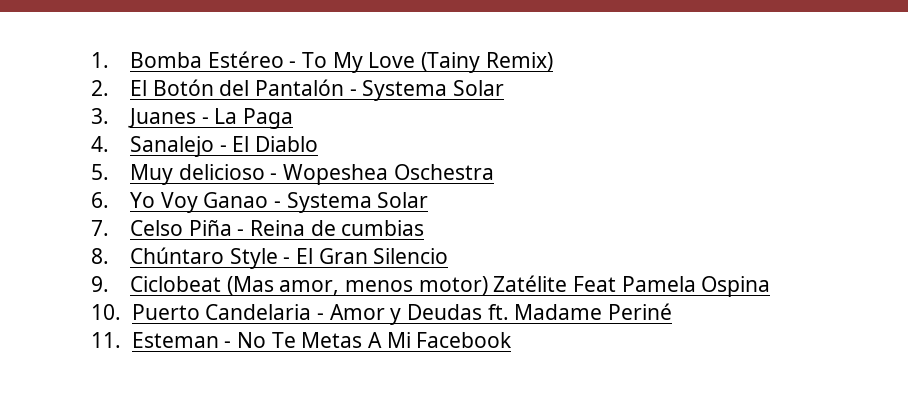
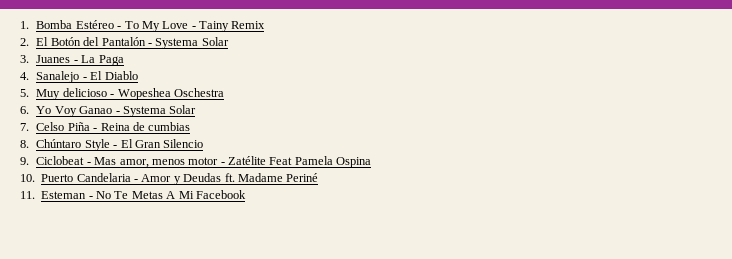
- 1. Bomba Estéreo - To My Love (Tainy Remix)
+ 1. Bomba Estéreo - To My Love - Tainy Remix
- 9. Ciclobeat (Mas amor, menos motor) Zatélite Feat Pamela Ospina
+ 9. Ciclobeat - Mas amor, menos motor - Zatélite Feat Pamela Ospina

